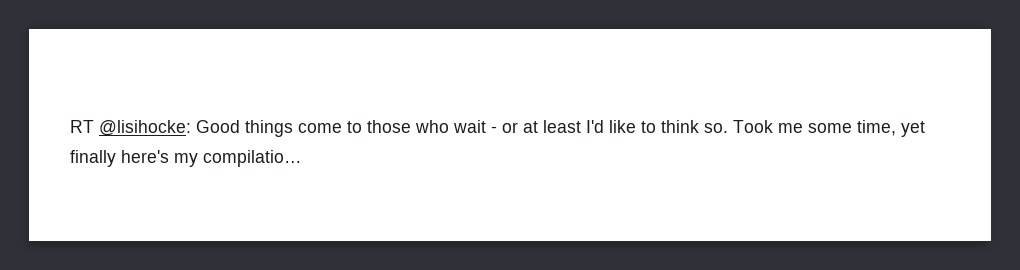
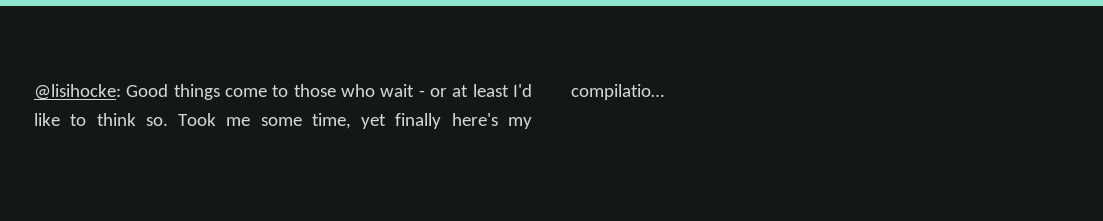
- RT @lisihocke: Good things come to those who wait - or at least I'd like to think so.
+ @lisihocke: Good things come to those who wait - or at least I'd like to think so.

